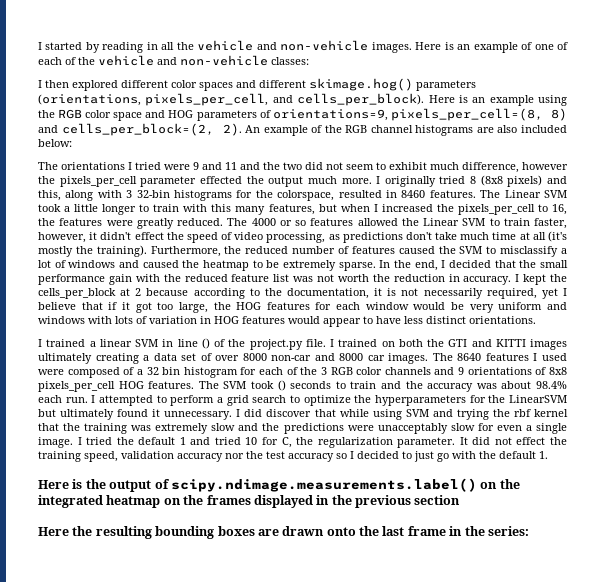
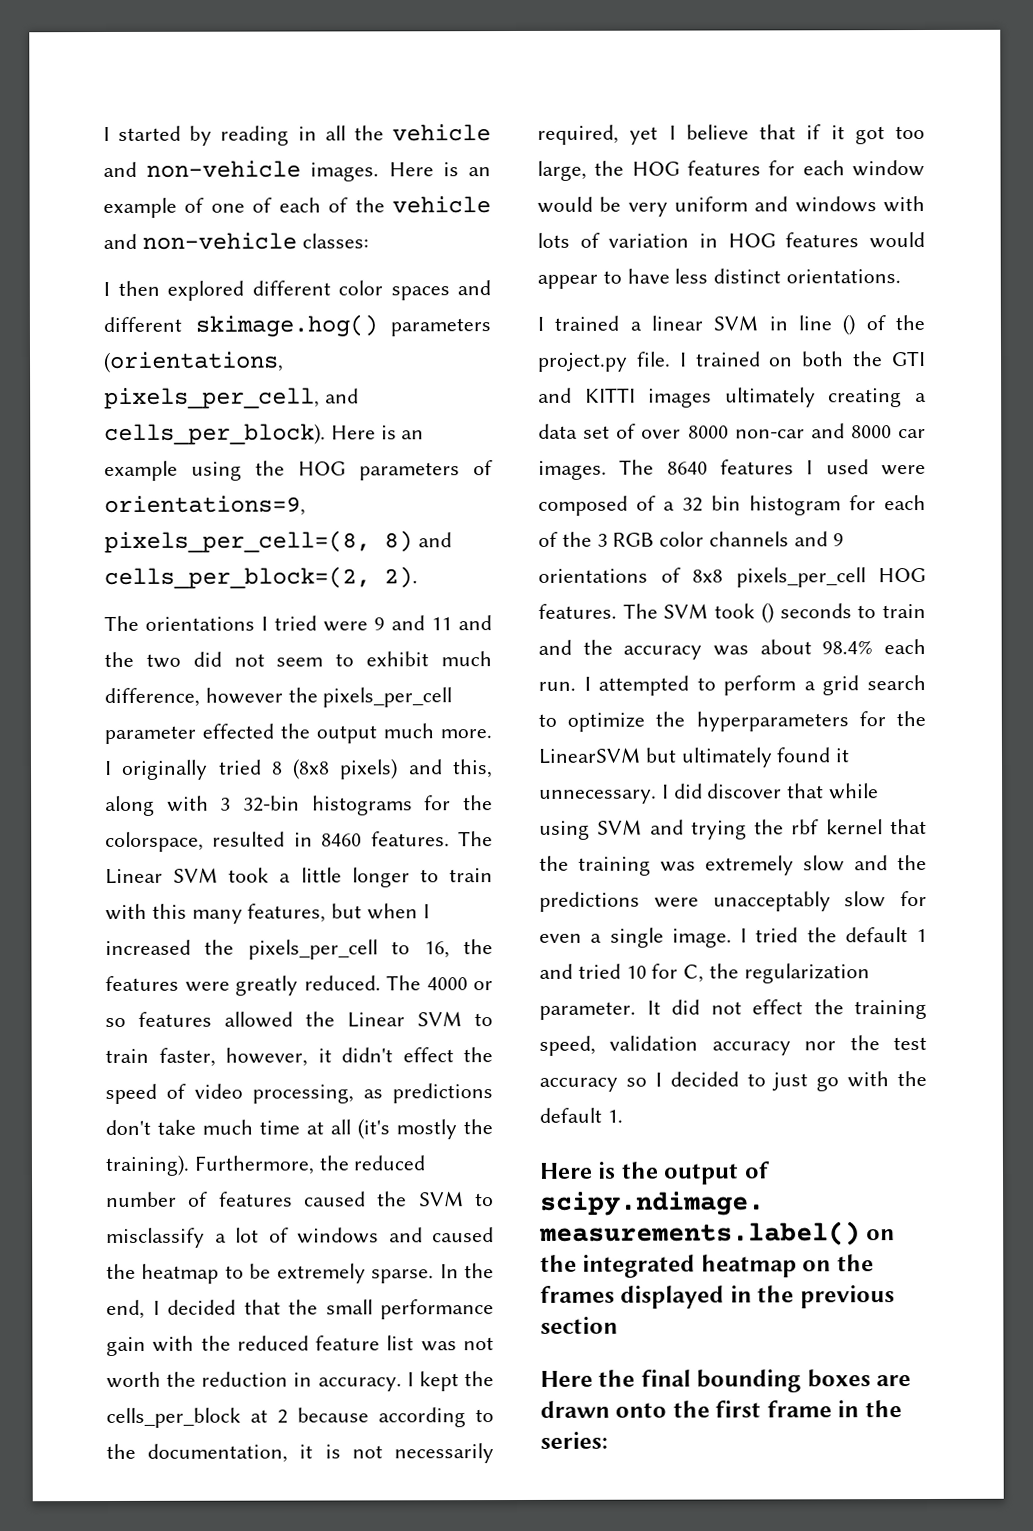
- Here is an example using the RGB color space and HOG parameters of orientations=9, pixels_per_cell=(8, 8) and cells_per_block=(2, 2). An example of the RGB channel histograms are also included below:
+ Here is an example using the HOG parameters of orientations=9, pixels_per_cell=(8, 8) and cells_per_block=(2, 2).
- Here the resulting bounding boxes are drawn onto the last frame in the series:
+ Here the final bounding boxes are drawn onto the first frame in the series:

